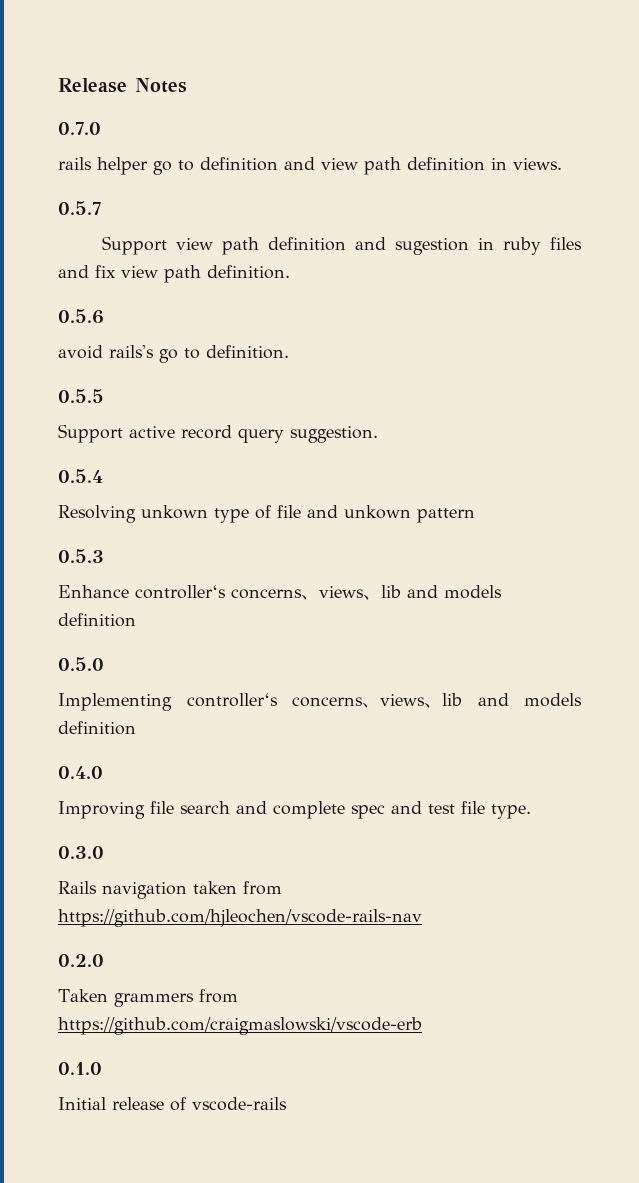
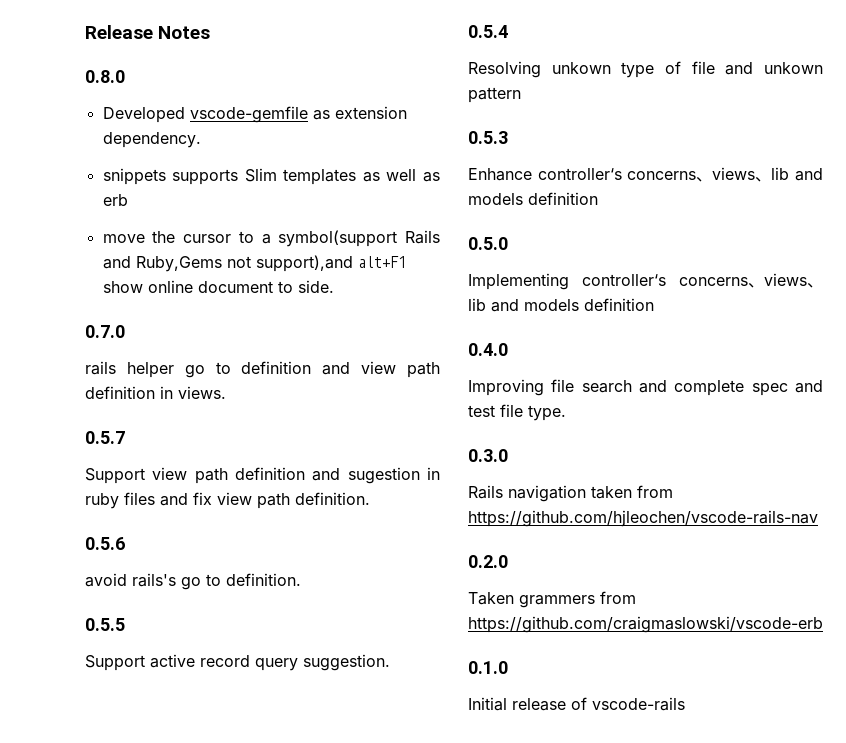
+ 0.8.0
+ Developed vscode-gemfile as extension dependency.
+ snippets supports Slim templates as well as erb
+ move the cursor to a symbol(support Rails and Ruby,Gems not support),and alt+F1 show online document to side.

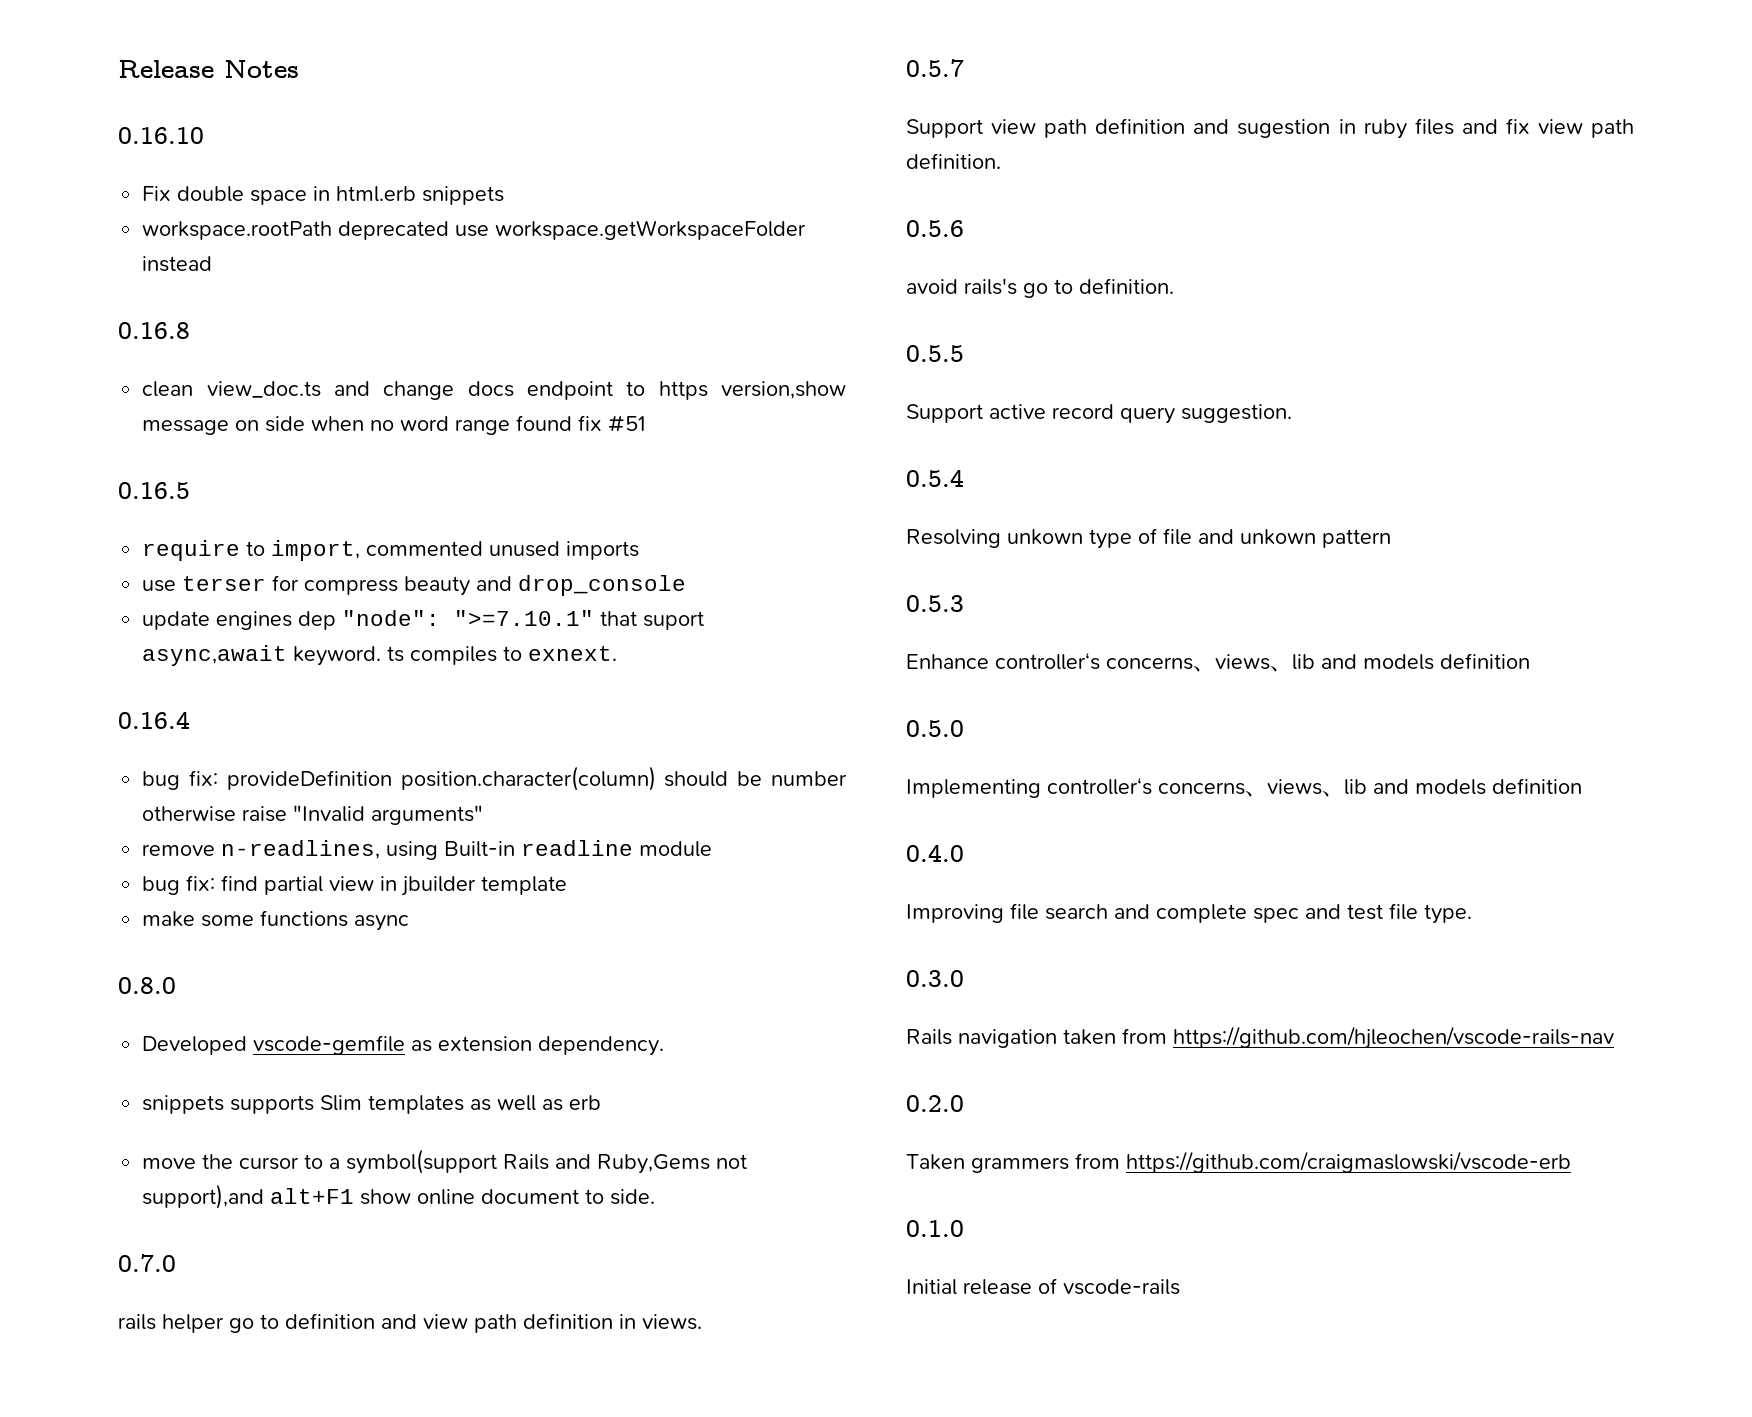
+ 0.16.10
+ Fix double space in html.erb snippets
+ workspace.rootPath deprecated use workspace.getWorkspaceFolder instead
+ 0.16.8
+ clean view_doc.ts and change docs endpoint to https version,show message on side when no word range found fix #51
+ 0.16.5
+ require to import, commented unused imports
+ use terser for compress beauty and drop_console
+ update engines dep "node": ">=7.10.1" that suport async,await keyword. ts compiles to exnext.
+ 0.16.4
+ bug fix: provideDefinition position.character(column) should be number otherwise raise "Invalid arguments"
+ remove n-readlines, using Built-in readline module
+ bug fix: find partial view in jbuilder template
+ make some functions async

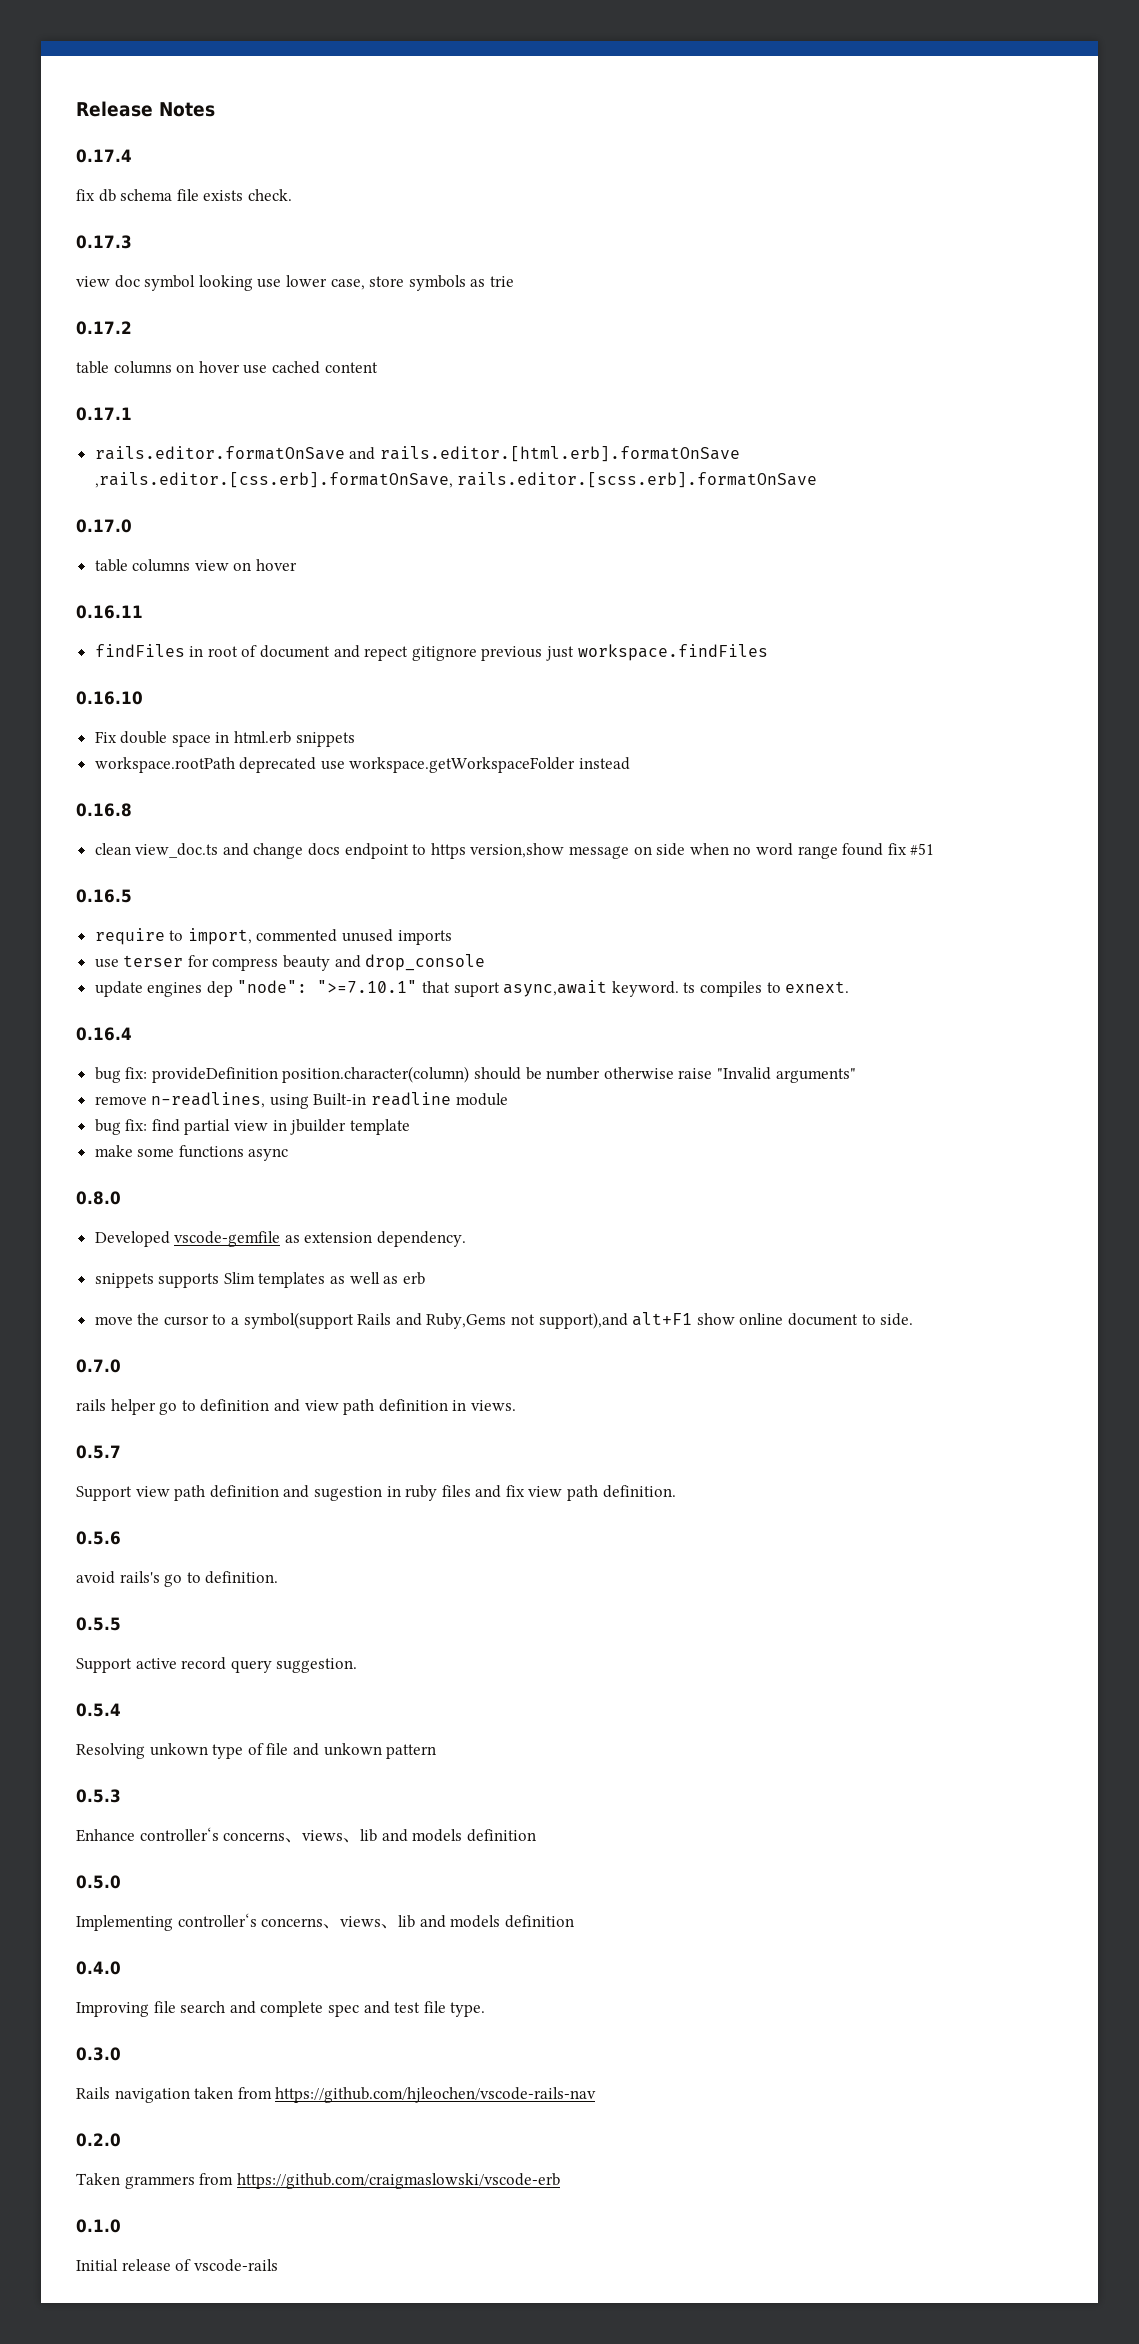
+ 0.17.4
+ fix db schema file exists check.
+ 0.17.3
+ view doc symbol looking use lower case, store symbols as trie
+ 0.17.2
+ table columns on hover use cached content
+ 0.17.1
+ rails.editor.formatOnSave and rails.editor.[html.erb].formatOnSave ,rails.editor.[css.erb].formatOnSave, rails.editor.[scss.erb].formatOnSave
+ 0.17.0
+ table columns view on hover
+ 0.16.11
+ findFiles in root of document and repect gitignore previous just workspace.findFiles

